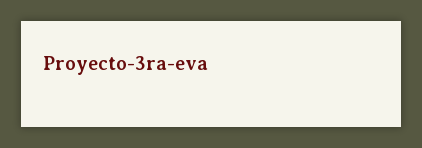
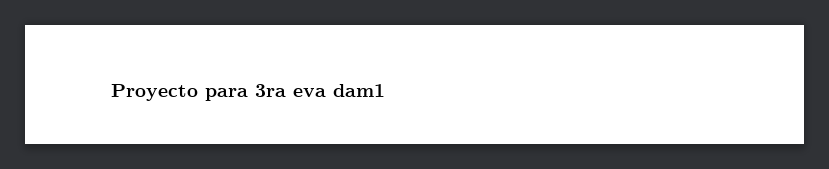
- Proyecto-3ra-eva
+ Proyecto para 3ra eva dam1

